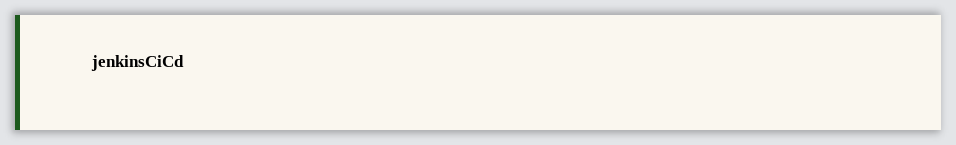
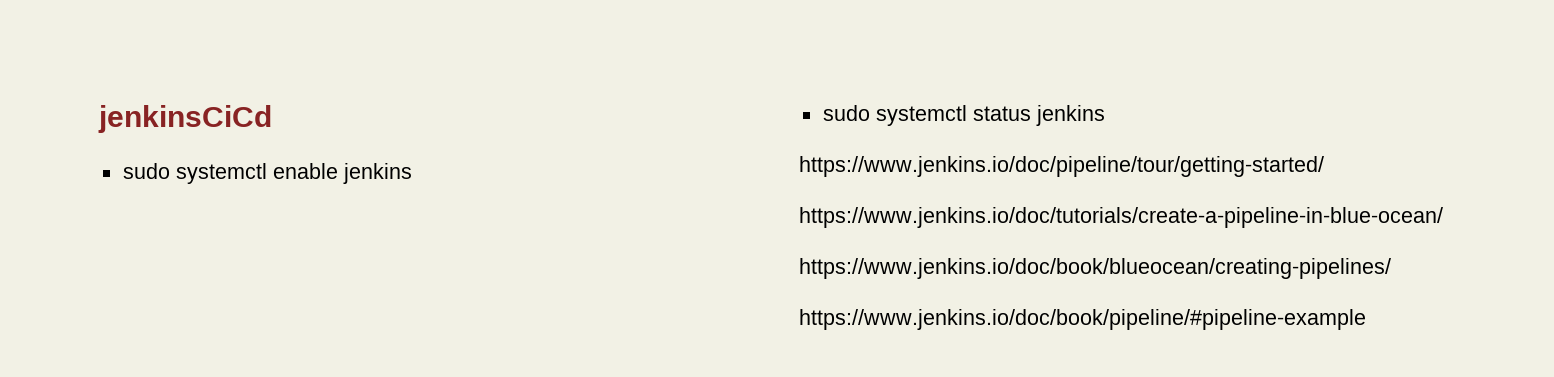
+ sudo systemctl enable jenkins
+ sudo systemctl status jenkins
+ https://www.jenkins.io/doc/pipeline/tour/getting-started/
+ https://www.jenkins.io/doc/tutorials/create-a-pipeline-in-blue-ocean/
+ https://www.jenkins.io/doc/book/blueocean/creating-pipelines/
+ https://www.jenkins.io/doc/book/pipeline/#pipeline-example

